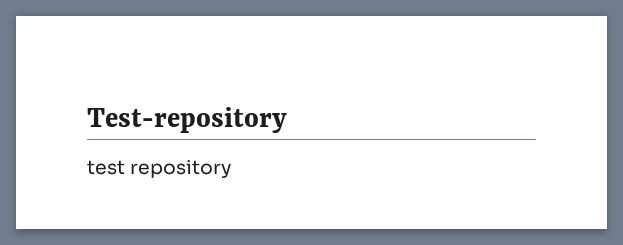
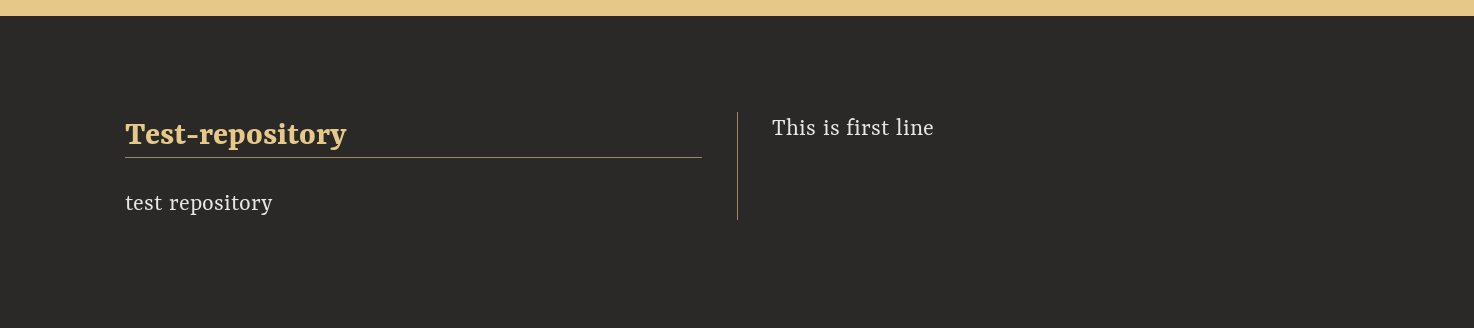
+ This is first line

